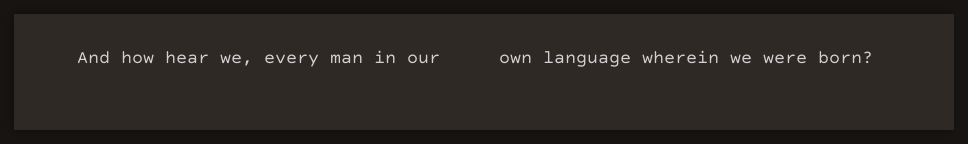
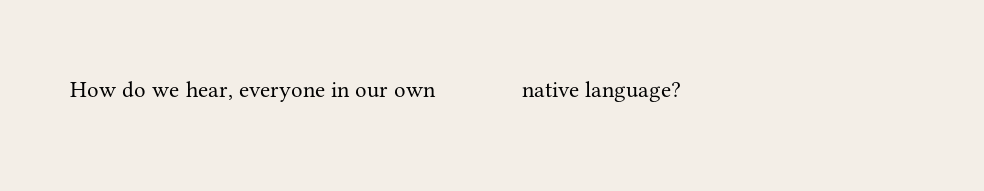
- And how hear we, every man in our own language wherein we were born?
+ How do we hear, everyone in our own native language?

